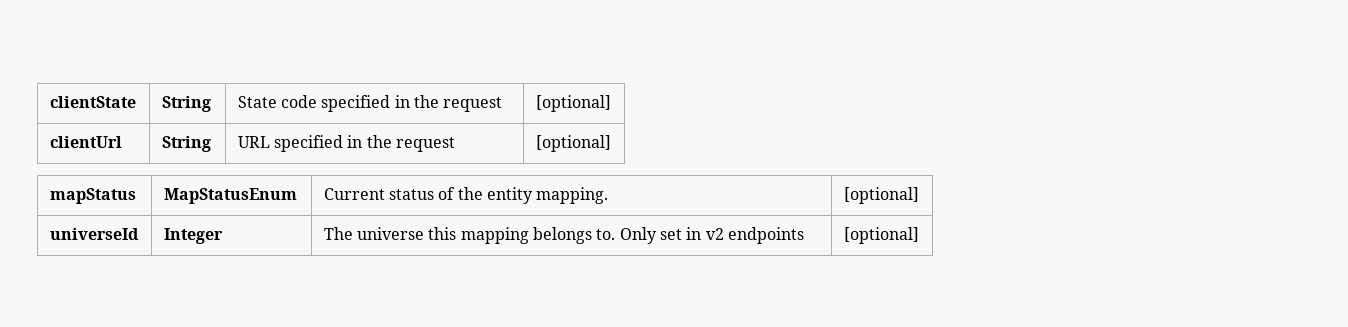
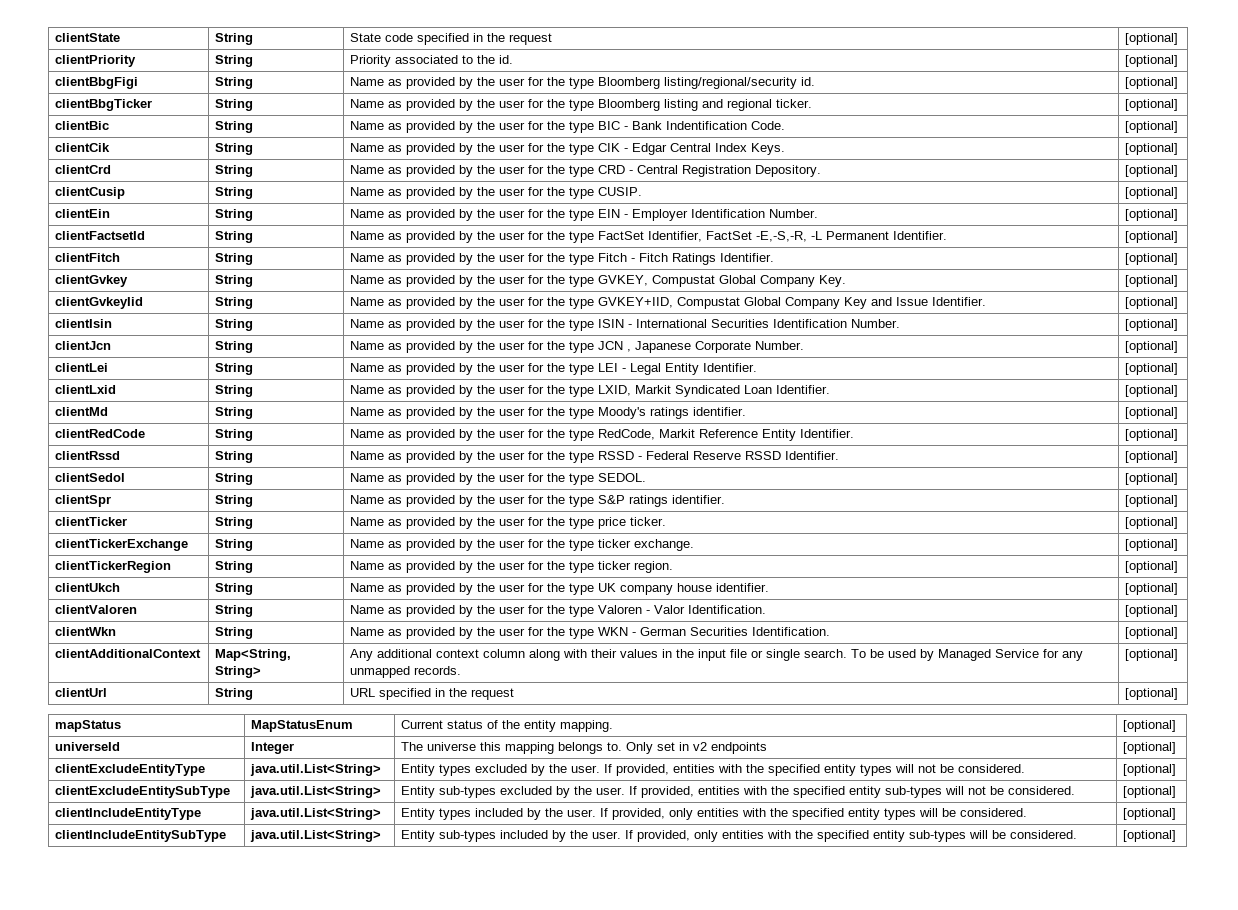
+ clientPriority | String | Priority associated to the id. | [optional]
+ clientBbgFigi | String | Name as provided by the user for the type Bloomberg listing/regional/security id. | [optional]
+ clientBbgTicker | String | Name as provided by the user for the type Bloomberg listing and regional ticker. | [optional]
+ clientBic | String | Name as provided by the user for the type BIC - Bank Indentification Code. | [optional]
+ clientCik | String | Name as provided by the user for the type CIK - Edgar Central Index Keys. | [optional]
+ clientCrd | String | Name as provided by the user for the type CRD - Central Registration Depository. | [optional]
+ clientCusip | String | Name as provided by the user for the type CUSIP. | [optional]
+ clientEin | String | Name as provided by the user for the type EIN - Employer Identification Number. | [optional]
+ clientFactsetId | String | Name as provided by the user for the type FactSet Identifier, FactSet -E,-S,-R, -L Permanent Identifier. | [optional]
+ clientFitch | String | Name as provided by the user for the type Fitch - Fitch Ratings Identifier. | [optional]
+ clientGvkey | String | Name as provided by the user for the type GVKEY, Compustat Global Company Key. | [optional]
+ clientGvkeyIid | String | Name as provided by the user for the type GVKEY+IID, Compustat Global Company Key and Issue Identifier. | [optional]
+ clientIsin | String | Name as provided by the user for the type ISIN - International Securities Identification Number. | [optional]
+ clientJcn | String | Name as provided by the user for the type JCN , Japanese Corporate Number. | [optional]
+ clientLei | String | Name as provided by the user for the type LEI - Legal Entity Identifier. | [optional]
+ clientLxid | String | Name as provided by the user for the type LXID, Markit Syndicated Loan Identifier. | [optional]
+ clientMd | String | Name as provided by the user for the type Moody's ratings identifier. | [optional]
+ clientRedCode | String | Name as provided by the user for the type RedCode, Markit Reference Entity Identifier. | [optional]
+ clientRssd | String | Name as provided by the user for the type RSSD - Federal Reserve RSSD Identifier. | [optional]
+ clientSedol | String | Name as provided by the user for the type SEDOL. | [optional]
+ clientSpr | String | Name as provided by the user for the type S&P ratings identifier. | [optional]
+ clientTicker | String | Name as provided by the user for the type price ticker. | [optional]
+ clientTickerExchange | String | Name as provided by the user for the type ticker exchange. | [optional]
+ clientTickerRegion | String | Name as provided by the user for the type ticker region. | [optional]
+ clientUkch | String | Name as provided by the user for the type UK company house identifier. | [optional]
+ clientValoren | String | Name as provided by the user for the type Valoren - Valor Identification. | [optional]
+ clientWkn | String | Name as provided by the user for the type WKN - German Securities Identification. | [optional]
+ clientAdditionalContext | Map<String, String> | Any additional context column along with their values in the input file or single search. To be used by Managed Service for any unmapped records. | [optional]
+ clientExcludeEntityType | java.util.List<String> | Entity types excluded by the user. If provided, entities with the specified entity types will not be considered. | [optional]
+ clientExcludeEntitySubType | java.util.List<String> | Entity sub-types excluded by the user. If provided, entities with the specified entity sub-types will not be considered. | [optional]
+ clientIncludeEntityType | java.util.List<String> | Entity types included by the user. If provided, only entities with the specified entity types will be considered. | [optional]
+ clientIncludeEntitySubType | java.util.List<String> | Entity sub-types included by the user. If provided, only entities with the specified entity sub-types will be considered. | [optional]

